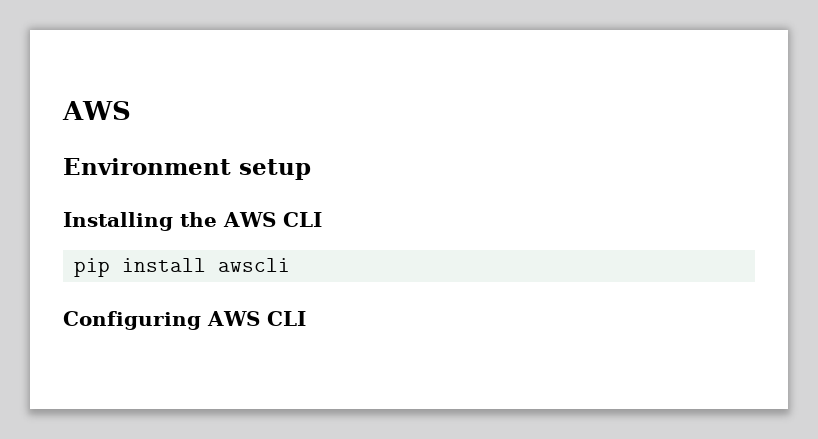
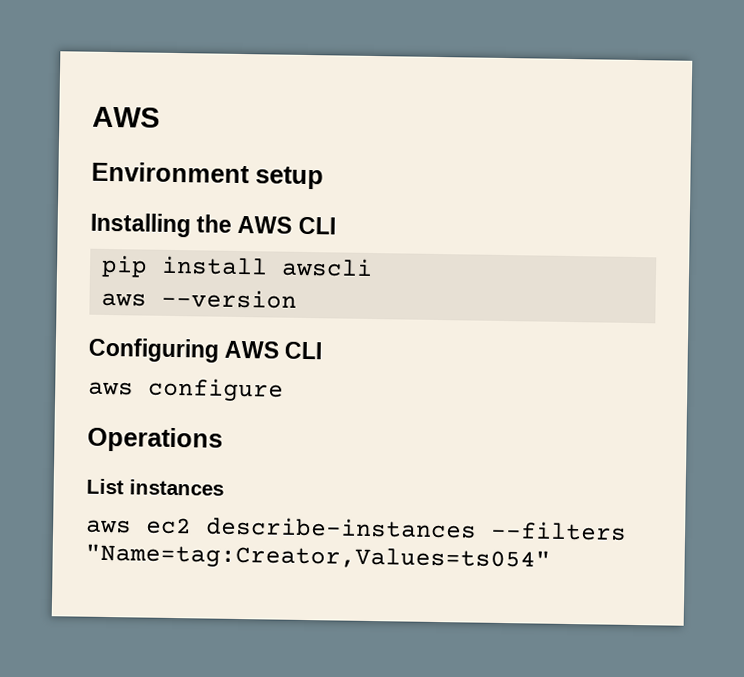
+ aws --version
+ aws configure
+ Operations
+ List instances
+ aws ec2 describe-instances --filters "Name=tag:Creator,Values=ts054"

